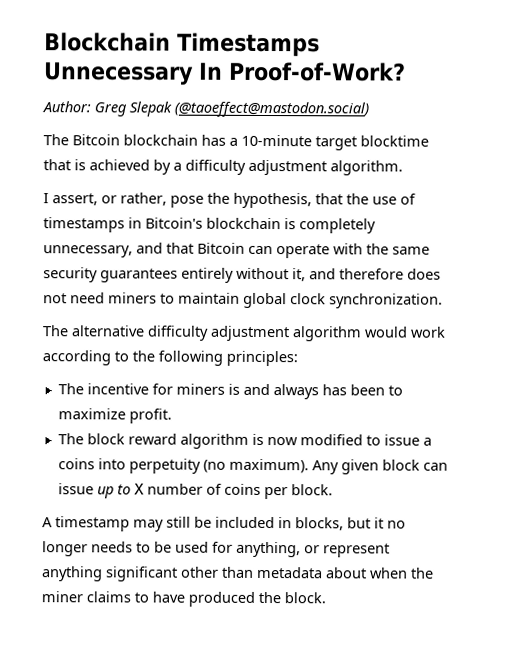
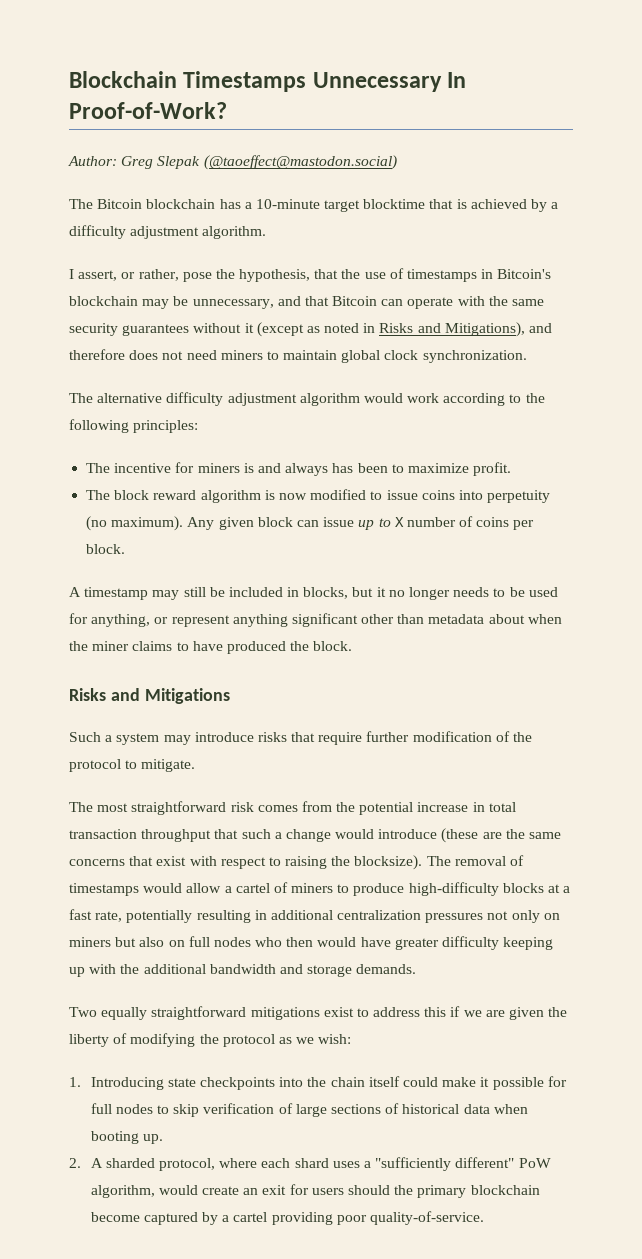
- I assert, or rather, pose the hypothesis, that the use of timestamps in Bitcoin's blockchain is completely unnecessary, and that Bitcoin can operate with the same security guarantees entirely without it, and therefore does not need miners to maintain global clock synchronization.
+ I assert, or rather, pose the hypothesis, that the use of timestamps in Bitcoin's blockchain may be unnecessary, and that Bitcoin can operate with the same security guarantees without it (except as noted in Risks and Mitigations), and therefore does not need miners to maintain global clock synchronization.
- The block reward algorithm is now modified to issue a coins into perpetuity (no maximum).
+ The block reward algorithm is now modified to issue coins into perpetuity (no maximum).
+ Risks and Mitigations
+ Such a system may introduce risks that require further modification of the protocol to mitigate.
+ The most straightforward risk comes from the potential increase in total transaction throughput that such a change would introduce (these are the same concerns that exist with respect to raising the blocksize). The removal of timestamps would allow a cartel of miners to produce high-difficulty blocks at a fast rate, potentially resulting in additional centralization pressures not only on miners but also on full nodes who then would have greater difficulty keeping up with the additional bandwidth and storage demands.
+ Two equally straightforward mitigations exist to address this if we are given the liberty of modifying the protocol as we wish:
+ 1. Introducing state checkpoints into the chain itself could make it possible for full nodes to skip verification of large sections of historical data when booting up.
+ 2. A sharded protocol, where each shard uses a "sufficiently different" PoW algorithm, would create an exit for users should the primary blockchain become captured by a cartel providing poor quality-of-service.

